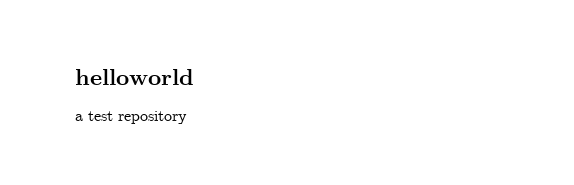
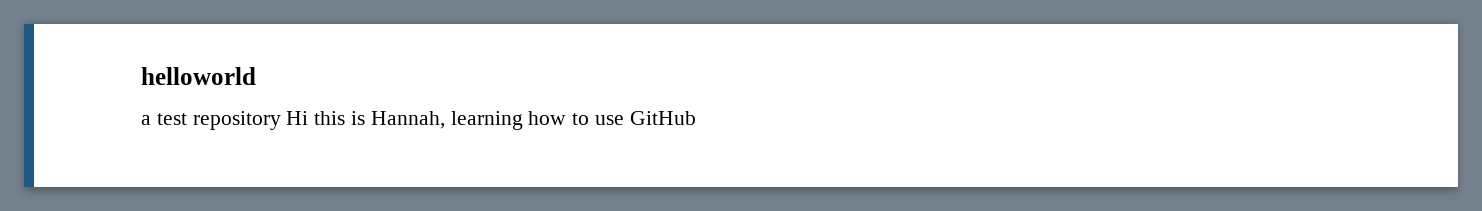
- a test repository
+ a test repository Hi this is Hannah, learning how to use GitHub

